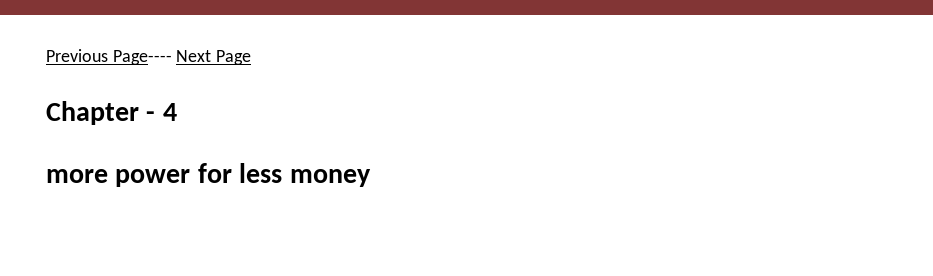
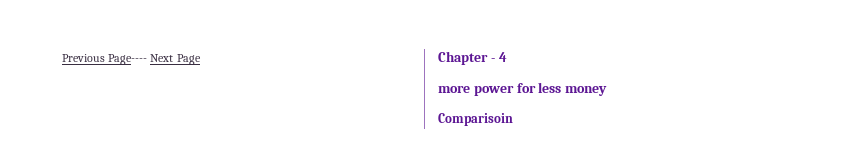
+ Comparisoin

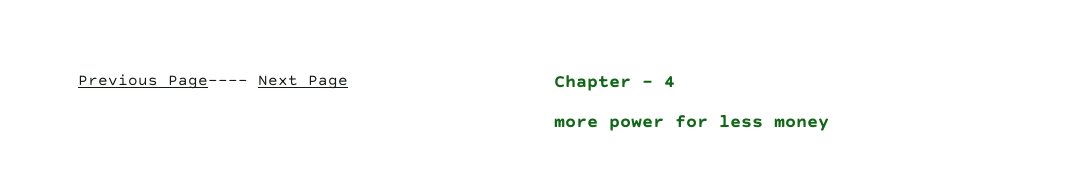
- Comparisoin

